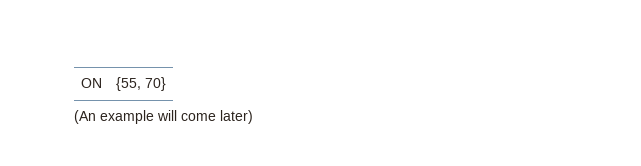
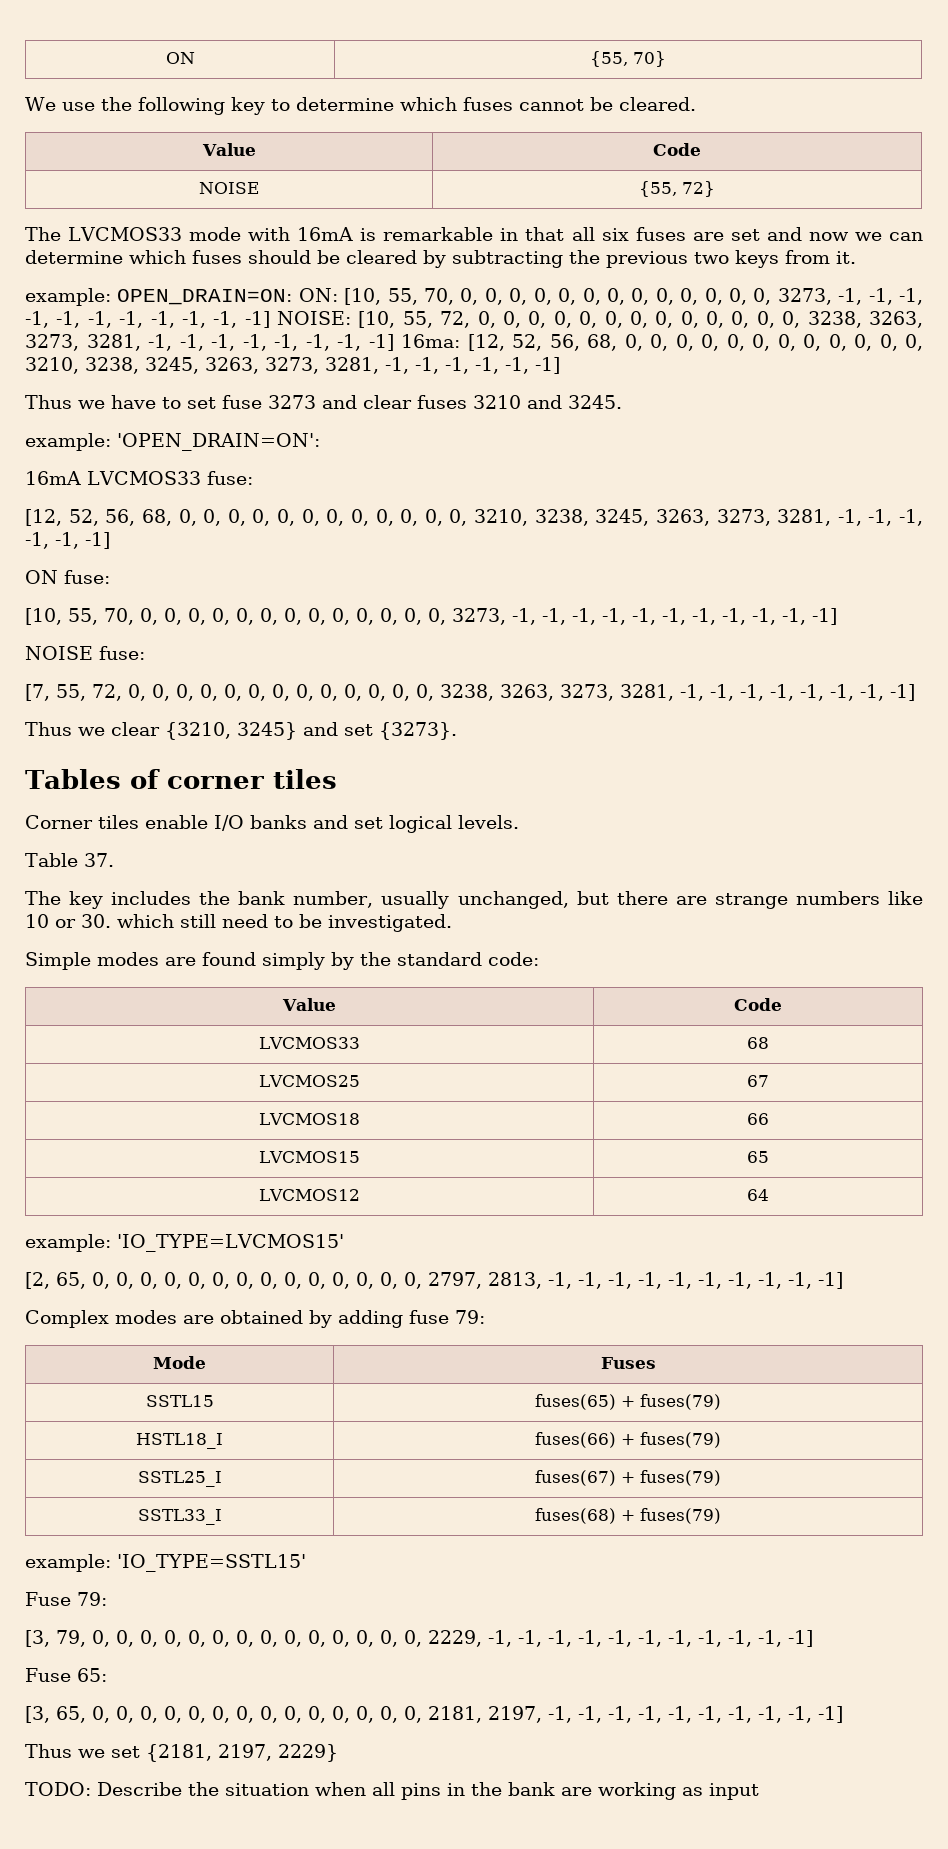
- (An example will come later)
+ We use the following key to determine which fuses cannot be cleared.
+ Value | Code
+ NOISE | {55, 72}
+ The LVCMOS33 mode with 16mA is remarkable in that all six fuses are set and now we can determine which fuses should be cleared by subtracting the previous two keys from it.
+ example: OPEN_DRAIN=ON: ON: [10, 55, 70, 0, 0, 0, 0, 0, 0, 0, 0, 0, 0, 0, 0, 0, 3273, -1, -1, -1, -1, -1, -1, -1, -1, -1, -1, -1] NOISE: [10, 55, 72, 0, 0, 0, 0, 0, 0, 0, 0, 0, 0, 0, 0, 0, 3238, 3263, 3273, 3281, -1, -1, -1, -1, -1, -1, -1, -1] 16ma: [12, 52, 56, 68, 0, 0, 0, 0, 0, 0, 0, 0, 0, 0, 0, 0, 3210, 3238, 3245, 3263, 3273, 3281, -1, -1, -1, -1, -1, -1]
+ Thus we have to set fuse 3273 and clear fuses 3210 and 3245.
+ example: 'OPEN_DRAIN=ON':
+ 16mA LVCMOS33 fuse:
+ [12, 52, 56, 68, 0, 0, 0, 0, 0, 0, 0, 0, 0, 0, 0, 0, 3210, 3238, 3245, 3263, 3273, 3281, -1, -1, -1, -1, -1, -1]
+ ON fuse:
+ [10, 55, 70, 0, 0, 0, 0, 0, 0, 0, 0, 0, 0, 0, 0, 0, 3273, -1, -1, -1, -1, -1, -1, -1, -1, -1, -1, -1]
+ NOISE fuse:
+ [7, 55, 72, 0, 0, 0, 0, 0, 0, 0, 0, 0, 0, 0, 0, 0, 3238, 3263, 3273, 3281, -1, -1, -1, -1, -1, -1, -1, -1]
+ Thus we clear {3210, 3245} and set {3273}.
+ Tables of corner tiles
+ Corner tiles enable I/O banks and set logical levels.
+ Table 37.
+ The key includes the bank number, usually unchanged, but there are strange numbers like 10 or 30. which still need to be investigated.
+ Simple modes are found simply by the standard code:
+ Value | Code
+ LVCMOS33 | 68
+ LVCMOS25 | 67
+ LVCMOS18 | 66
+ LVCMOS15 | 65
+ LVCMOS12 | 64
+ example: 'IO_TYPE=LVCMOS15'
+ [2, 65, 0, 0, 0, 0, 0, 0, 0, 0, 0, 0, 0, 0, 0, 0, 2797, 2813, -1, -1, -1, -1, -1, -1, -1, -1, -1, -1]
+ Complex modes are obtained by adding fuse 79:
+ Mode | Fuses
+ SSTL15 | fuses(65) + fuses(79)
+ HSTL18_I | fuses(66) + fuses(79)
+ SSTL25_I | fuses(67) + fuses(79)
+ SSTL33_I | fuses(68) + fuses(79)
+ example: 'IO_TYPE=SSTL15'
+ Fuse 79:
+ [3, 79, 0, 0, 0, 0, 0, 0, 0, 0, 0, 0, 0, 0, 0, 0, 2229, -1, -1, -1, -1, -1, -1, -1, -1, -1, -1, -1]
+ Fuse 65:
+ [3, 65, 0, 0, 0, 0, 0, 0, 0, 0, 0, 0, 0, 0, 0, 0, 2181, 2197, -1, -1, -1, -1, -1, -1, -1, -1, -1, -1]
+ Thus we set {2181, 2197, 2229}
+ TODO: Describe the situation when all pins in the bank are working as input

